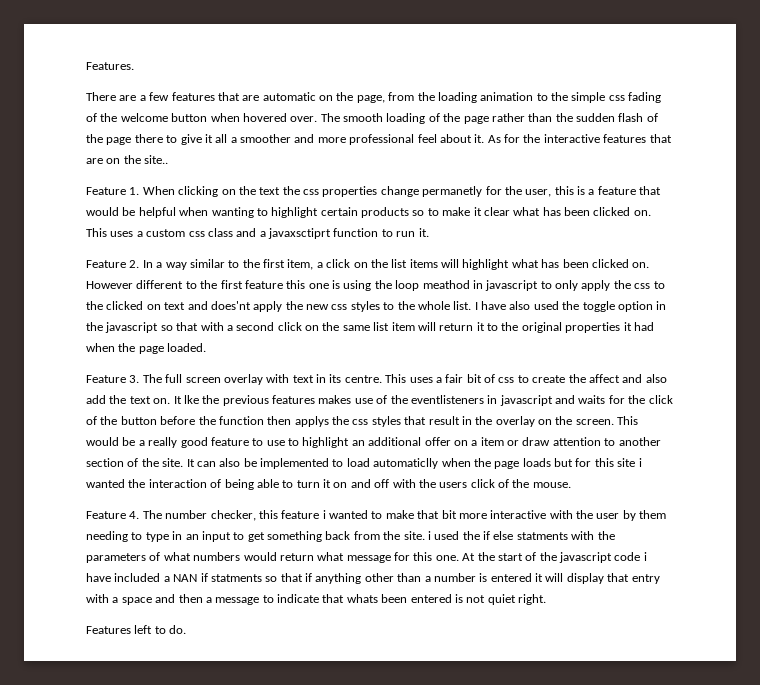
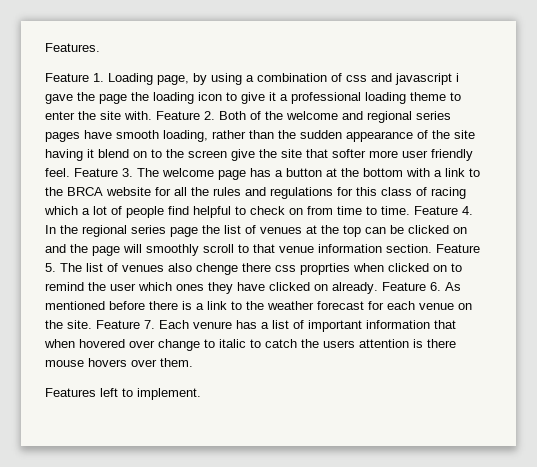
- There are a few features that are automatic on the page, from the loading animation to the simple css fading of the welcome button when hovered over. The smooth loading of the page rather than the sudden flash of the page there to give it all a smoother and more professional feel about it. As for the interactive features that are on the site..
- Feature 1. When clicking on the text the css properties change permanetly for the user, this is a feature that would be helpful when wanting to highlight certain products so to make it clear what has been clicked on. This uses a custom css class and a javaxsctiprt function to run it.
- Feature 2. In a way similar to the first item, a click on the list items will highlight what has been clicked on. However different to the first feature this one is using the loop meathod in javascript to only apply the css to the clicked on text and does'nt apply the new css styles to the whole list. I have also used the toggle option in the javascript so that with a second click on the same list item will return it to the original properties it had when the page loaded.
- Feature 3. The full screen overlay with text in its centre. This uses a fair bit of css to create the affect and also add the text on. It lke the previous features makes use of the eventlisteners in javascript and waits for the click of the button before the function then applys the css styles that result in the overlay on the screen. This would be a really good feature to use to highlight an additional offer on a item or draw attention to another section of the site. It can also be implemented to load automaticlly when the page loads but for this site i wanted the interaction of being able to turn it on and off with the users click of the mouse.
- Feature 4. The number checker, this feature i wanted to make that bit more interactive with the user by them needing to type in an input to get something back from the site. i used the if else statments with the parameters of what numbers would return what message for this one. At the start of the javascript code i have included a NAN if statments so that if anything other than a number is entered it will display that entry with a space and then a message to indicate that whats been entered is not quiet right.
+ Feature 1. Loading page, by using a combination of css and javascript i gave the page the loading icon to give it a professional loading theme to enter the site with. Feature 2. Both of the welcome and regional series pages have smooth loading, rather than the sudden appearance of the site having it blend on to the screen give the site that softer more user friendly feel. Feature 3. The welcome page has a button at the bottom with a link to the BRCA website for all the rules and regulations for this class of racing which a lot of people find helpful to check on from time to time. Feature 4. In the regional series page the list of venues at the top can be clicked on and the page will smoothly scroll to that venue information section. Feature 5. The list of venues also chenge there css proprties when clicked on to remind the user which ones they have clicked on already. Feature 6. As mentioned before there is a link to the weather forecast for each venue on the site. Feature 7. Each venure has a list of important information that when hovered over change to italic to catch the users attention is there mouse hovers over them.
- Features left to do.
+ Features left to implement.

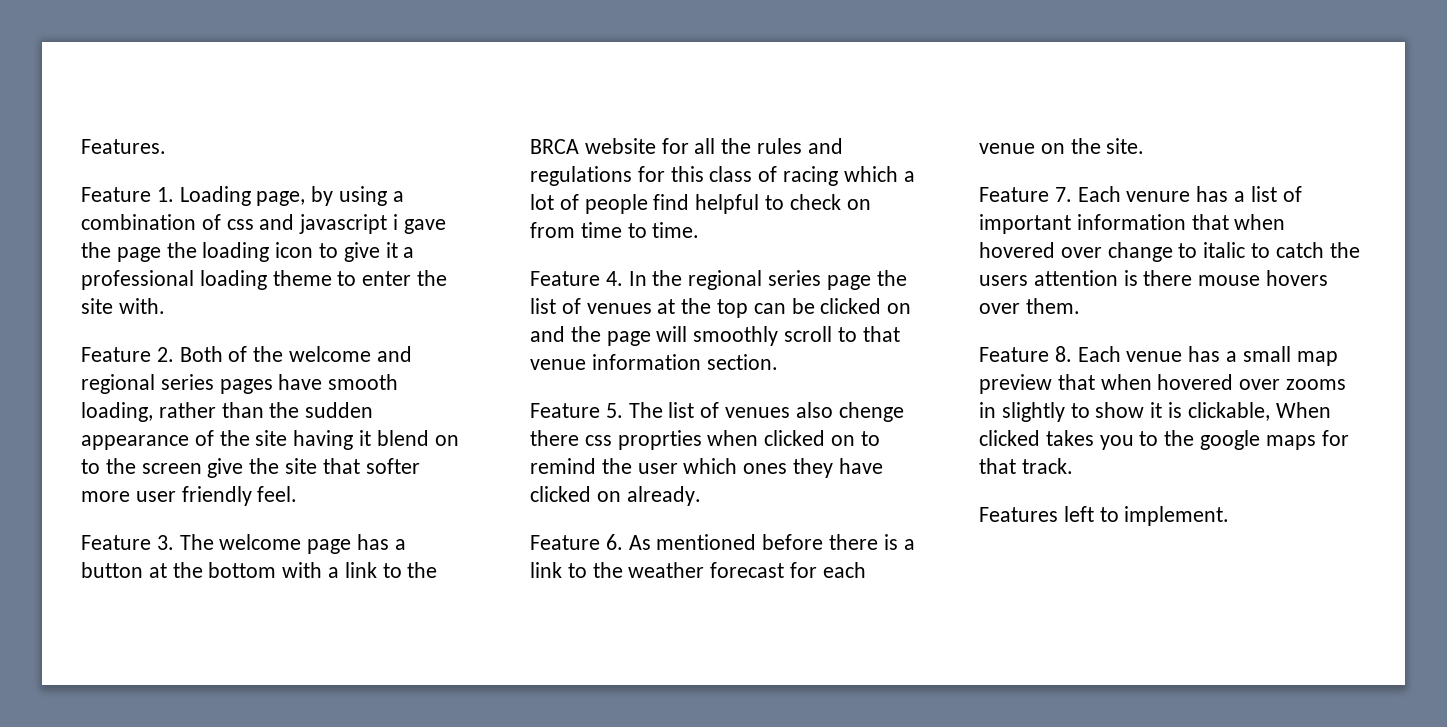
- Feature 1. Loading page, by using a combination of css and javascript i gave the page the loading icon to give it a professional loading theme to enter the site with. Feature 2. Both of the welcome and regional series pages have smooth loading, rather than the sudden appearance of the site having it blend on to the screen give the site that softer more user friendly feel. Feature 3. The welcome page has a button at the bottom with a link to the BRCA website for all the rules and regulations for this class of racing which a lot of people find helpful to check on from time to time. Feature 4. In the regional series page the list of venues at the top can be clicked on and the page will smoothly scroll to that venue information section. Feature 5. The list of venues also chenge there css proprties when clicked on to remind the user which ones they have clicked on already. Feature 6. As mentioned before there is a link to the weather forecast for each venue on the site. Feature 7. Each venure has a list of important information that when hovered over change to italic to catch the users attention is there mouse hovers over them.
+ Feature 1. Loading page, by using a combination of css and javascript i gave the page the loading icon to give it a professional loading theme to enter the site with.
+ Feature 2. Both of the welcome and regional series pages have smooth loading, rather than the sudden appearance of the site having it blend on to the screen give the site that softer more user friendly feel.
+ Feature 3. The welcome page has a button at the bottom with a link to the BRCA website for all the rules and regulations for this class of racing which a lot of people find helpful to check on from time to time.
+ Feature 4. In the regional series page the list of venues at the top can be clicked on and the page will smoothly scroll to that venue information section.
+ Feature 5. The list of venues also chenge there css proprties when clicked on to remind the user which ones they have clicked on already.
+ Feature 6. As mentioned before there is a link to the weather forecast for each venue on the site.
+ Feature 7. Each venure has a list of important information that when hovered over change to italic to catch the users attention is there mouse hovers over them.
+ Feature 8. Each venue has a small map preview that when hovered over zooms in slightly to show it is clickable, When clicked takes you to the google maps for that track.

